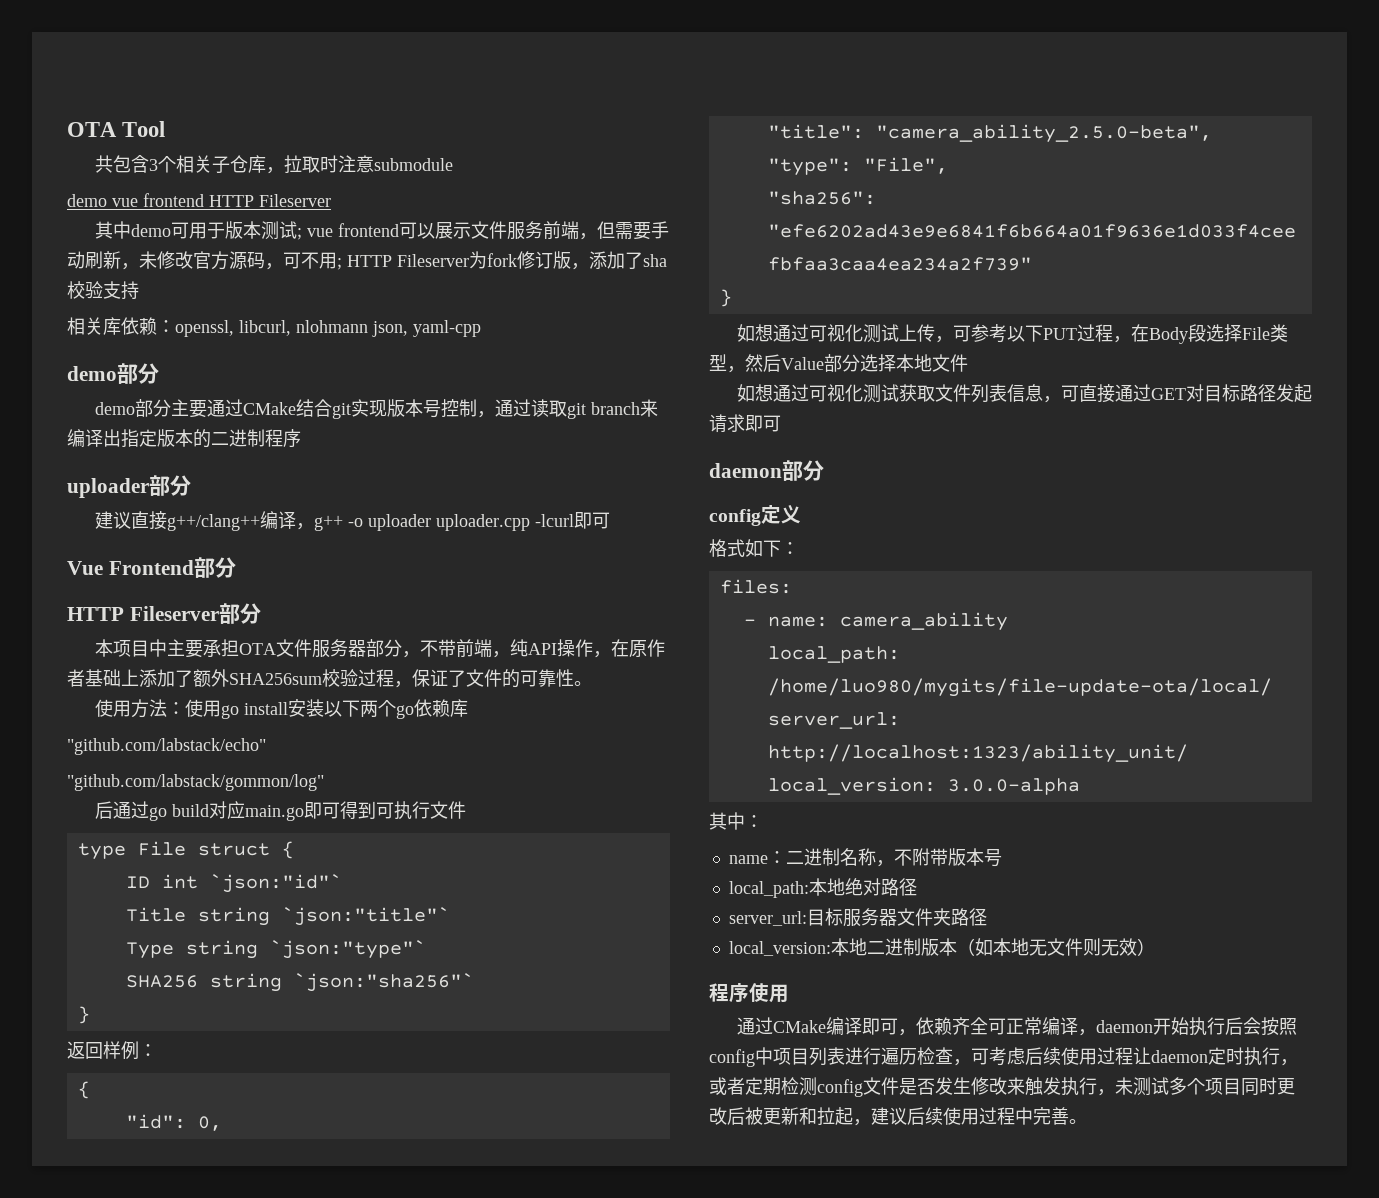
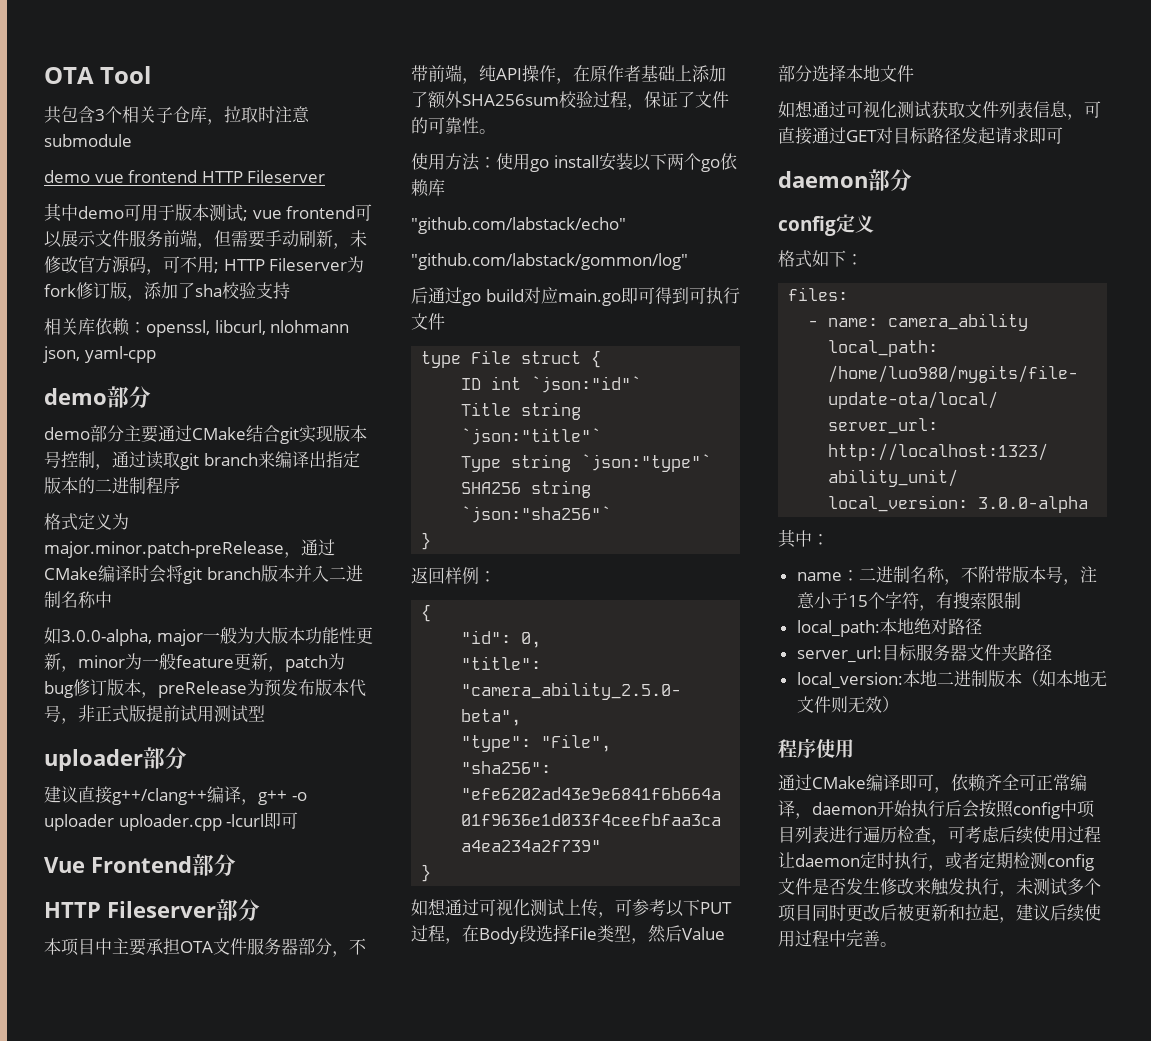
+ 格式定义为major.minor.patch-preRelease，通过CMake编译时会将git branch版本并入二进制名称中
+ 如3.0.0-alpha, major一般为大版本功能性更新，minor为一般feature更新，patch为bug修订版本，preRelease为预发布版本代号，非正式版提前试用测试型
- name：二进制名称，不附带版本号
+ name：二进制名称，不附带版本号，注意小于15个字符，有搜索限制

